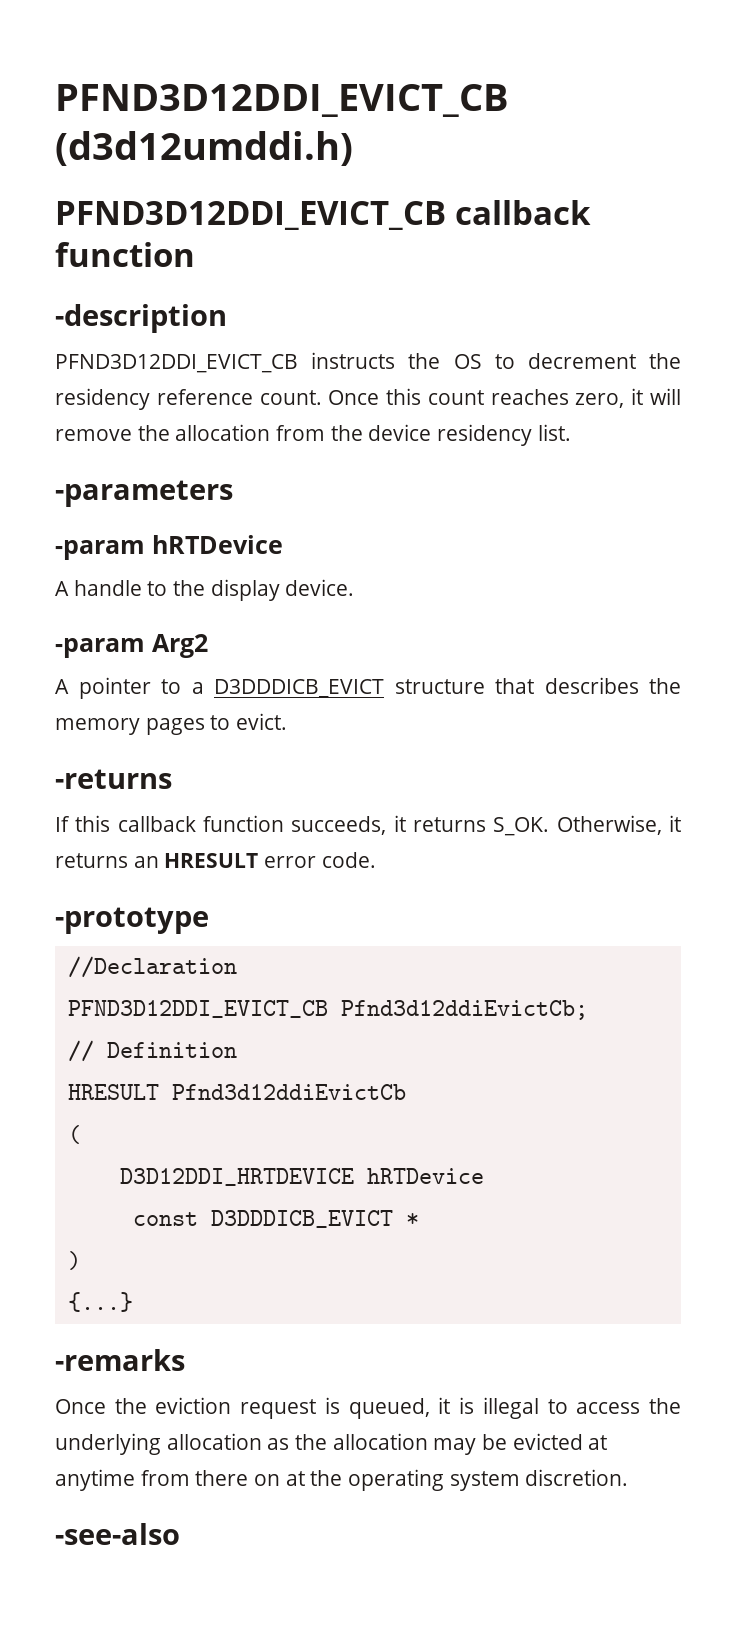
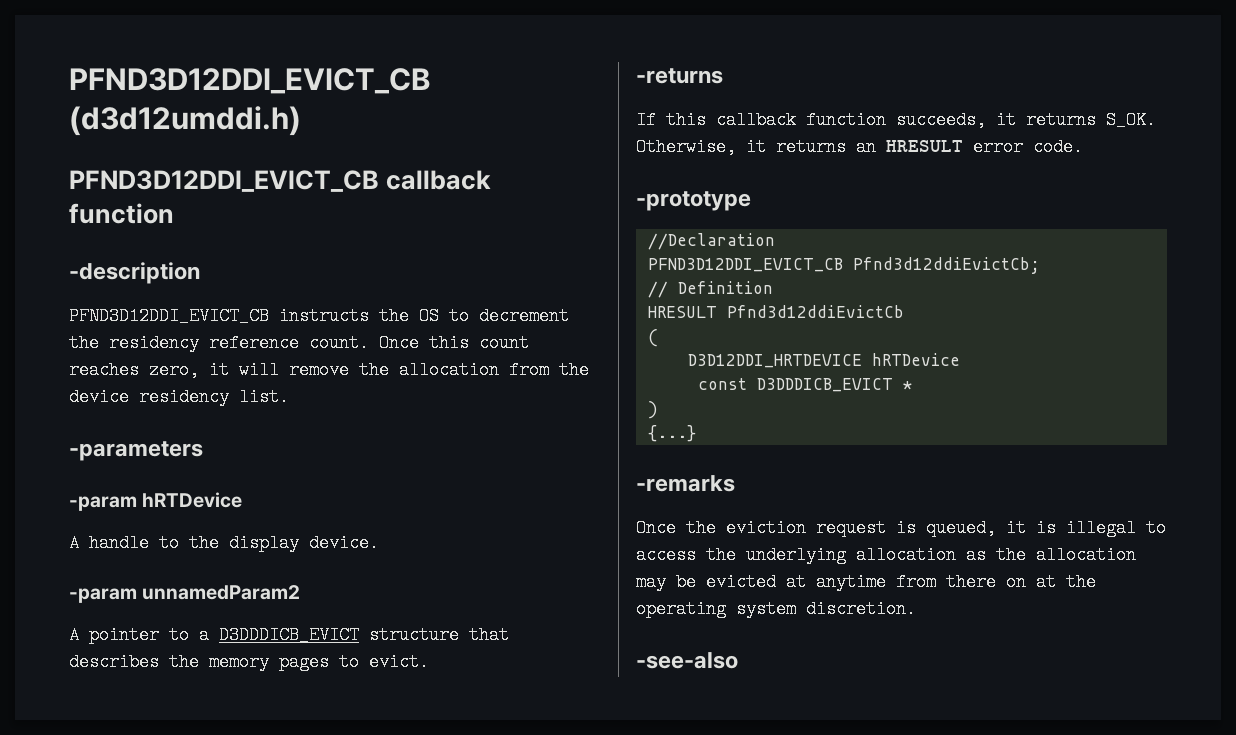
- -param Arg2
+ -param unnamedParam2

